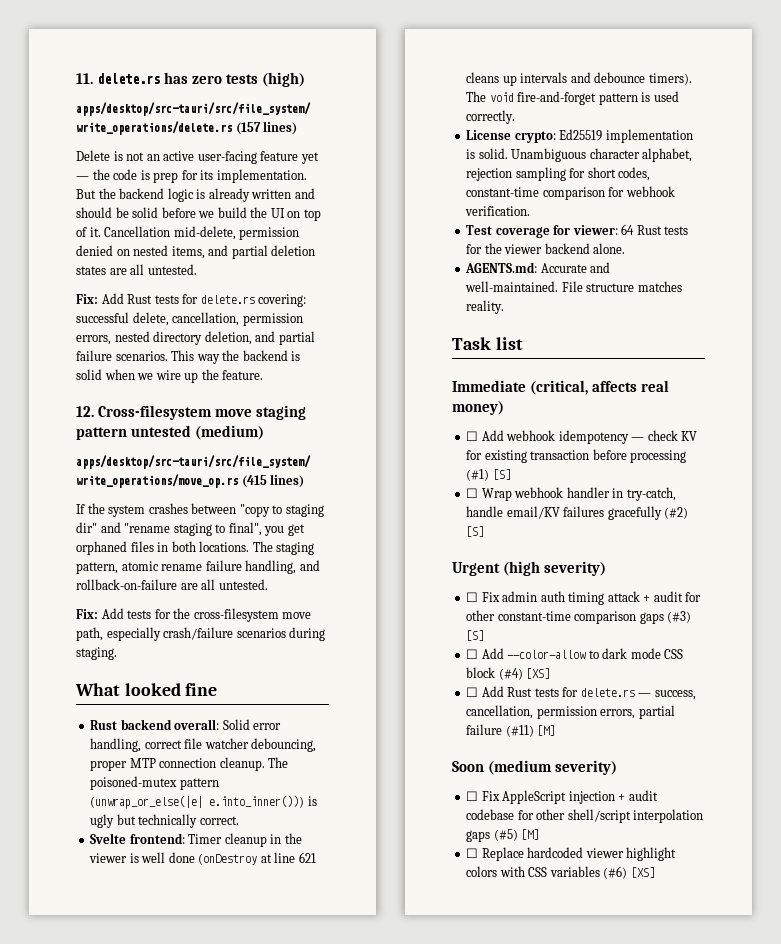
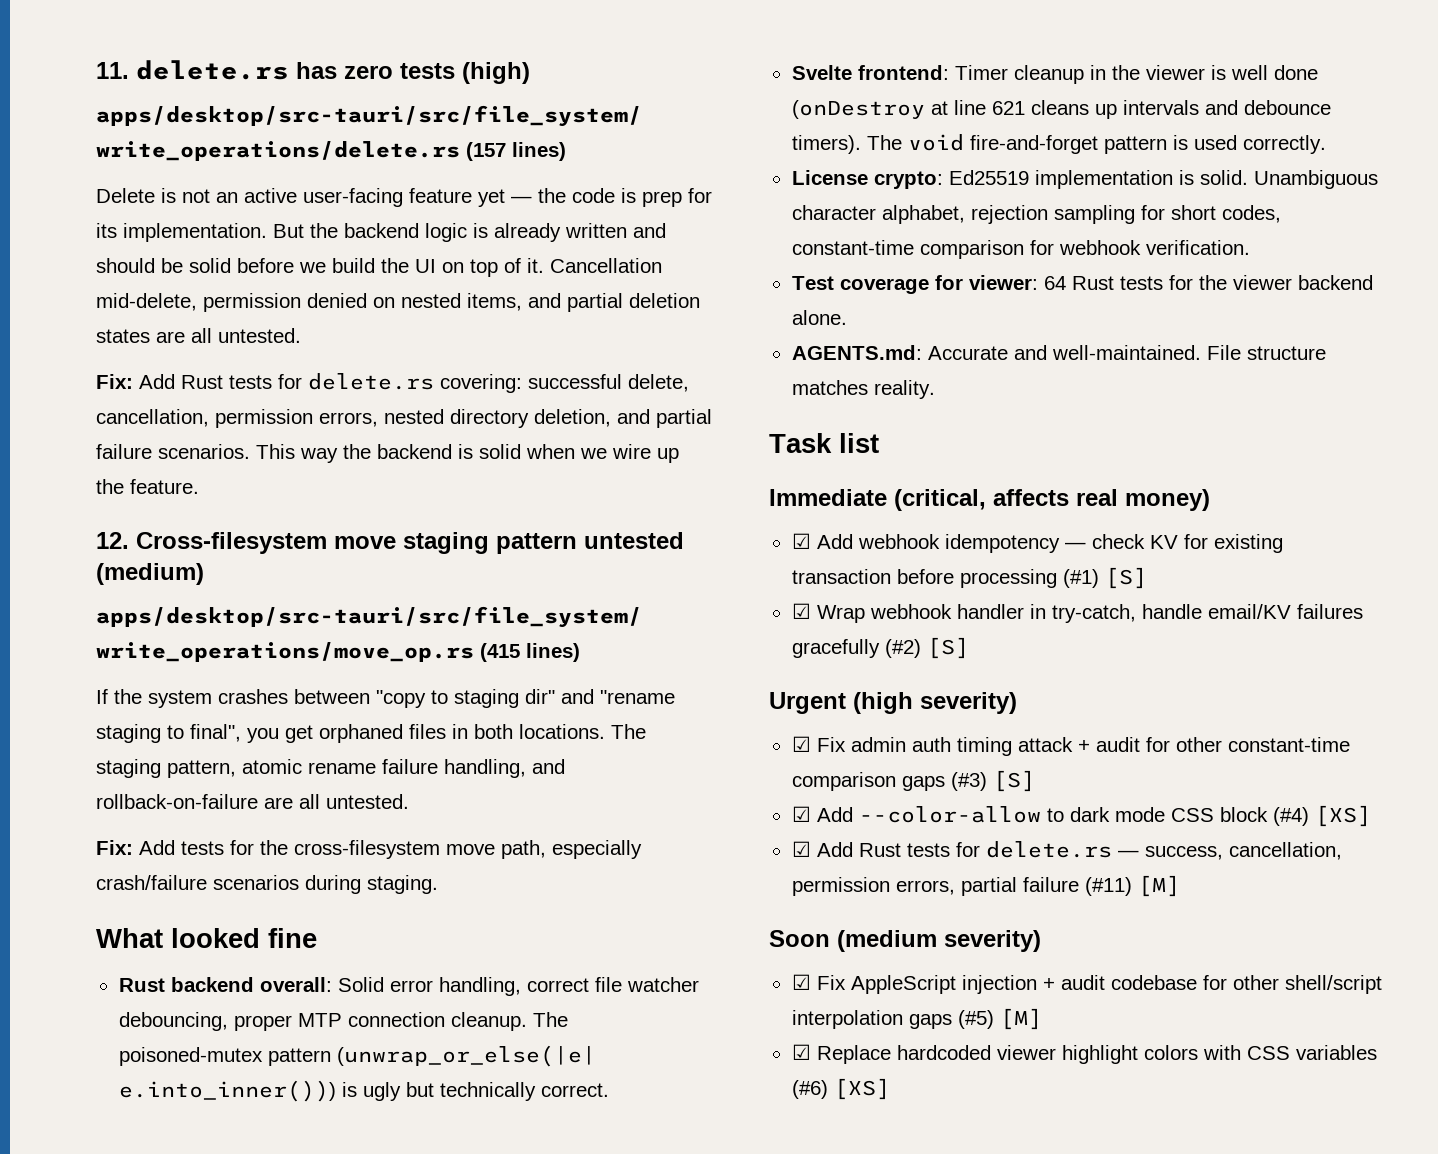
- ☐ Add webhook idempotency — check KV for existing transaction before processing (#1) [S]
+ ☑ Add webhook idempotency — check KV for existing transaction before processing (#1) [S]
- ☐ Wrap webhook handler in try-catch, handle email/KV failures gracefully (#2) [S]
+ ☑ Wrap webhook handler in try-catch, handle email/KV failures gracefully (#2) [S]
- ☐ Fix admin auth timing attack + audit for other constant-time comparison gaps (#3) [S]
+ ☑ Fix admin auth timing attack + audit for other constant-time comparison gaps (#3) [S]
- ☐ Add --color-allow to dark mode CSS block (#4) [XS]
+ ☑ Add --color-allow to dark mode CSS block (#4) [XS]
- ☐ Add Rust tests for delete.rs — success, cancellation, permission errors, partial failure (#11) [M]
+ ☑ Add Rust tests for delete.rs — success, cancellation, permission errors, partial failure (#11) [M]
- ☐ Fix AppleScript injection + audit codebase for other shell/script interpolation gaps (#5) [M]
+ ☑ Fix AppleScript injection + audit codebase for other shell/script interpolation gaps (#5) [M]
- ☐ Replace hardcoded viewer highlight colors with CSS variables (#6) [XS]
+ ☑ Replace hardcoded viewer highlight colors with CSS variables (#6) [XS]

